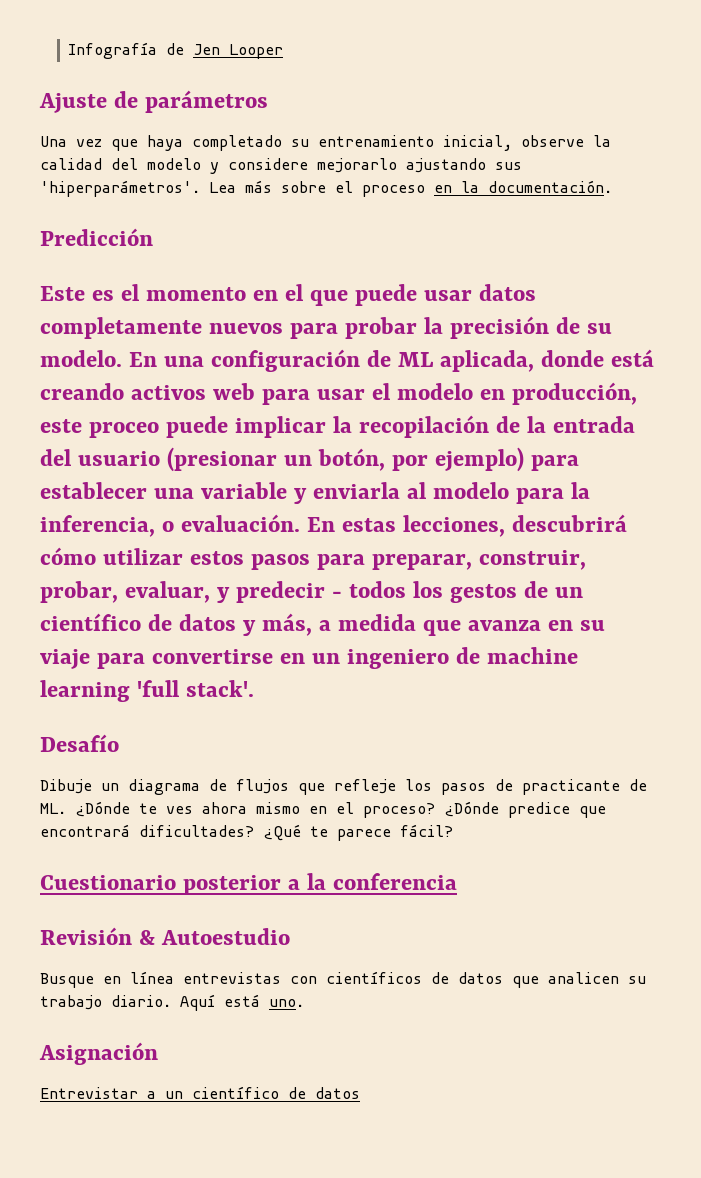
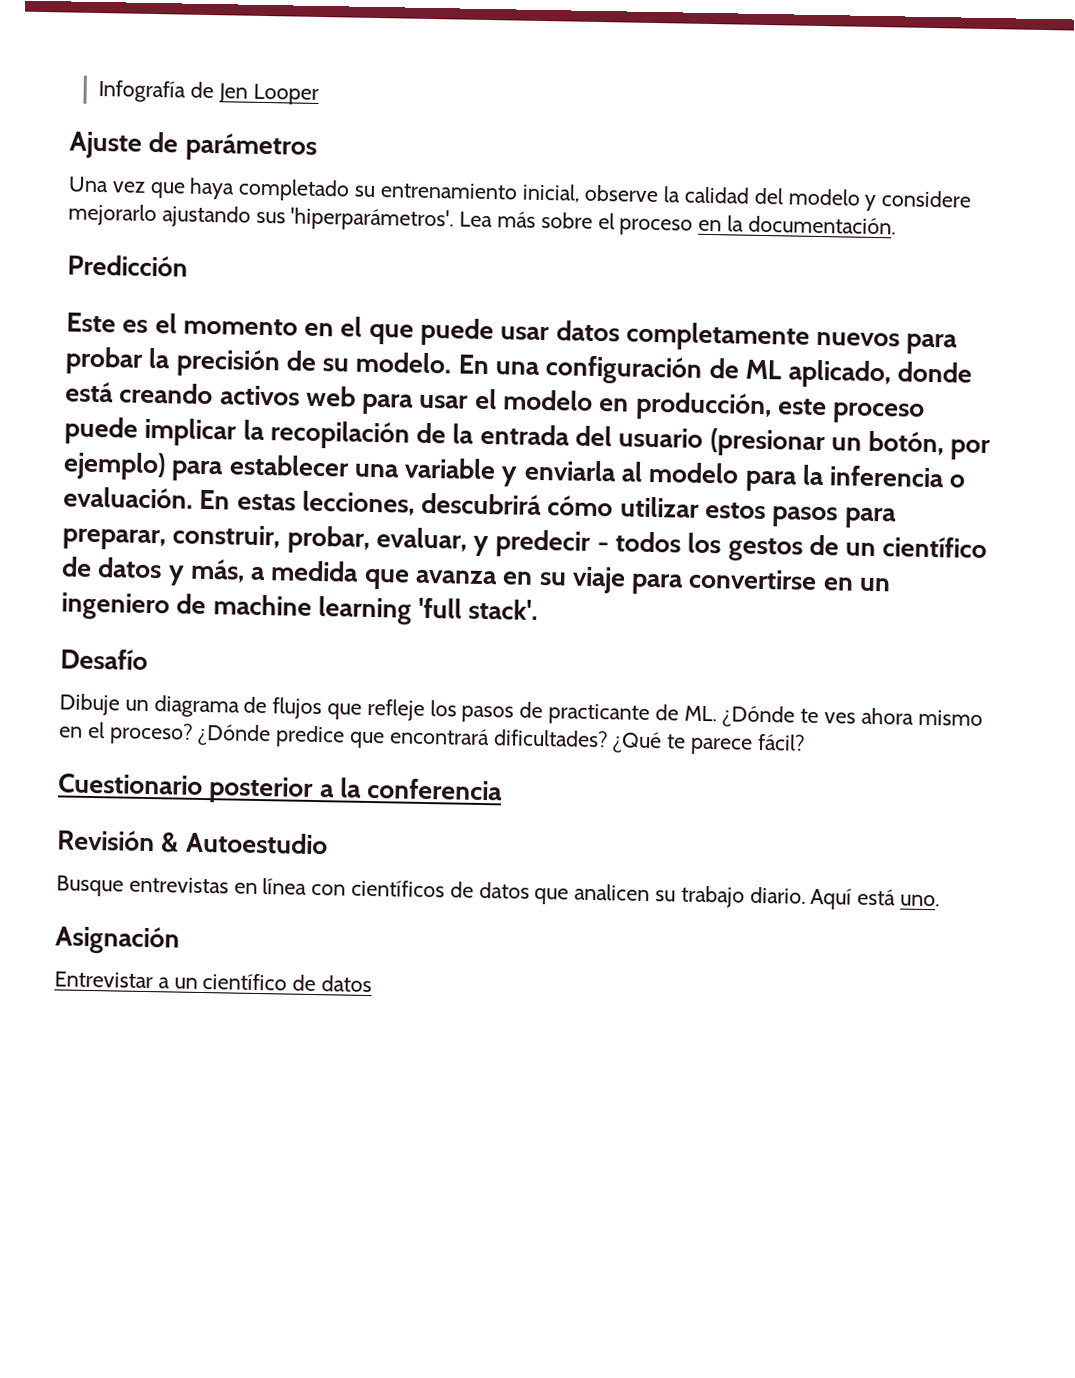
- En una configuración de ML aplicada, donde está creando activos web para usar el modelo en producción, este proceo puede implicar la recopilación de la entrada del usuario (presionar un botón, por ejemplo) para establecer una variable y enviarla al modelo para la inferencia, o evaluación.
+ En una configuración de ML aplicado, donde está creando activos web para usar el modelo en producción, este proceso puede implicar la recopilación de la entrada del usuario (presionar un botón, por ejemplo) para establecer una variable y enviarla al modelo para la inferencia o evaluación.
- Busque en línea entrevistas con científicos de datos que analicen su trabajo diario.
+ Busque entrevistas en línea con científicos de datos que analicen su trabajo diario.

